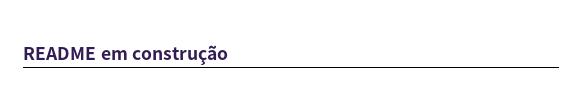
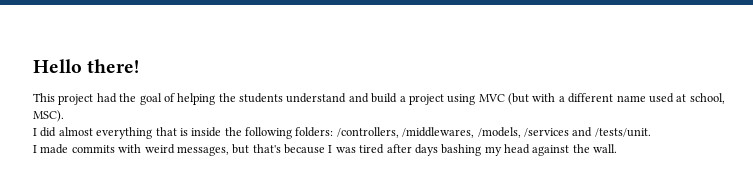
- README em construção
+ Hello there!
+ This project had the goal of helping the students understand and build a project using MVC (but with a different name used at school, MSC).
+ I did almost everything that is inside the following folders: /controllers, /middlewares, /models, /services and /tests/unit.
+ I made commits with weird messages, but that's because I was tired after days bashing my head against the wall.

